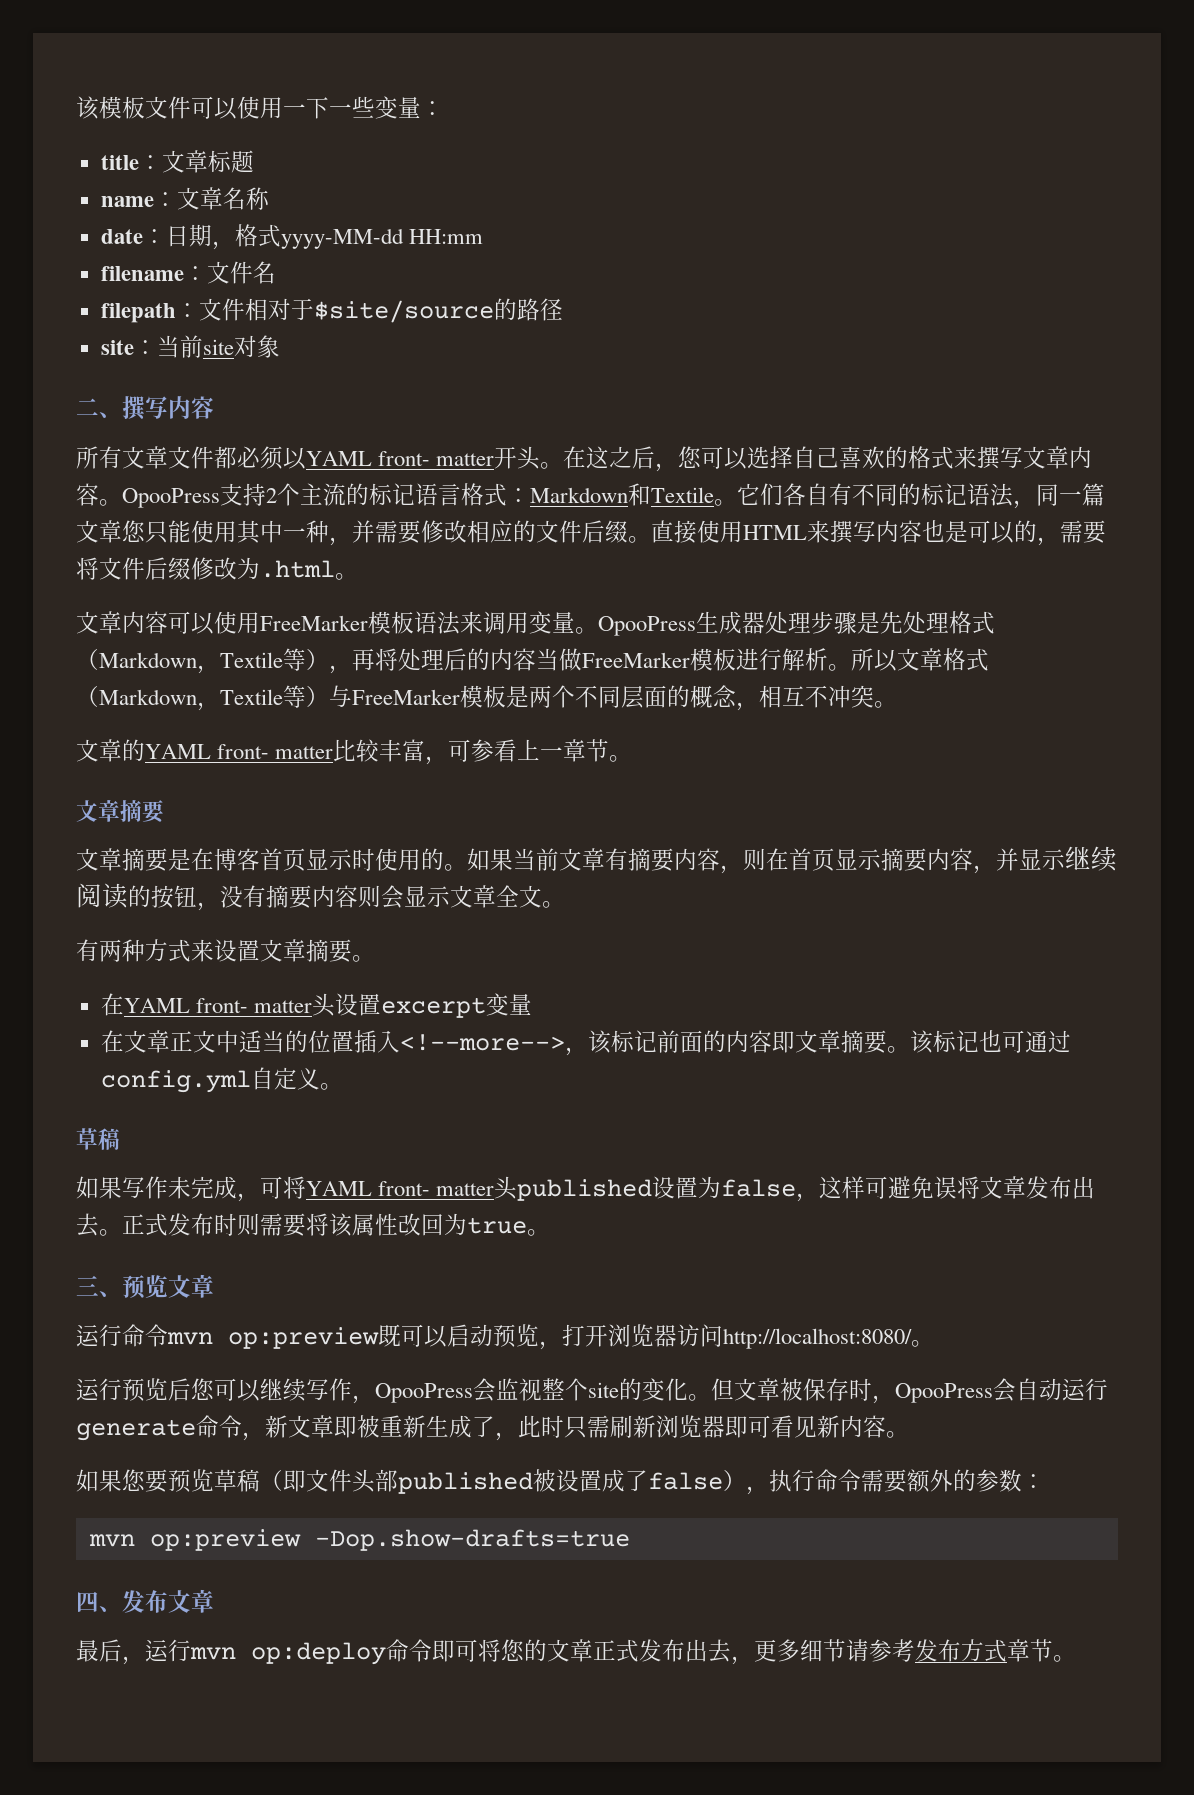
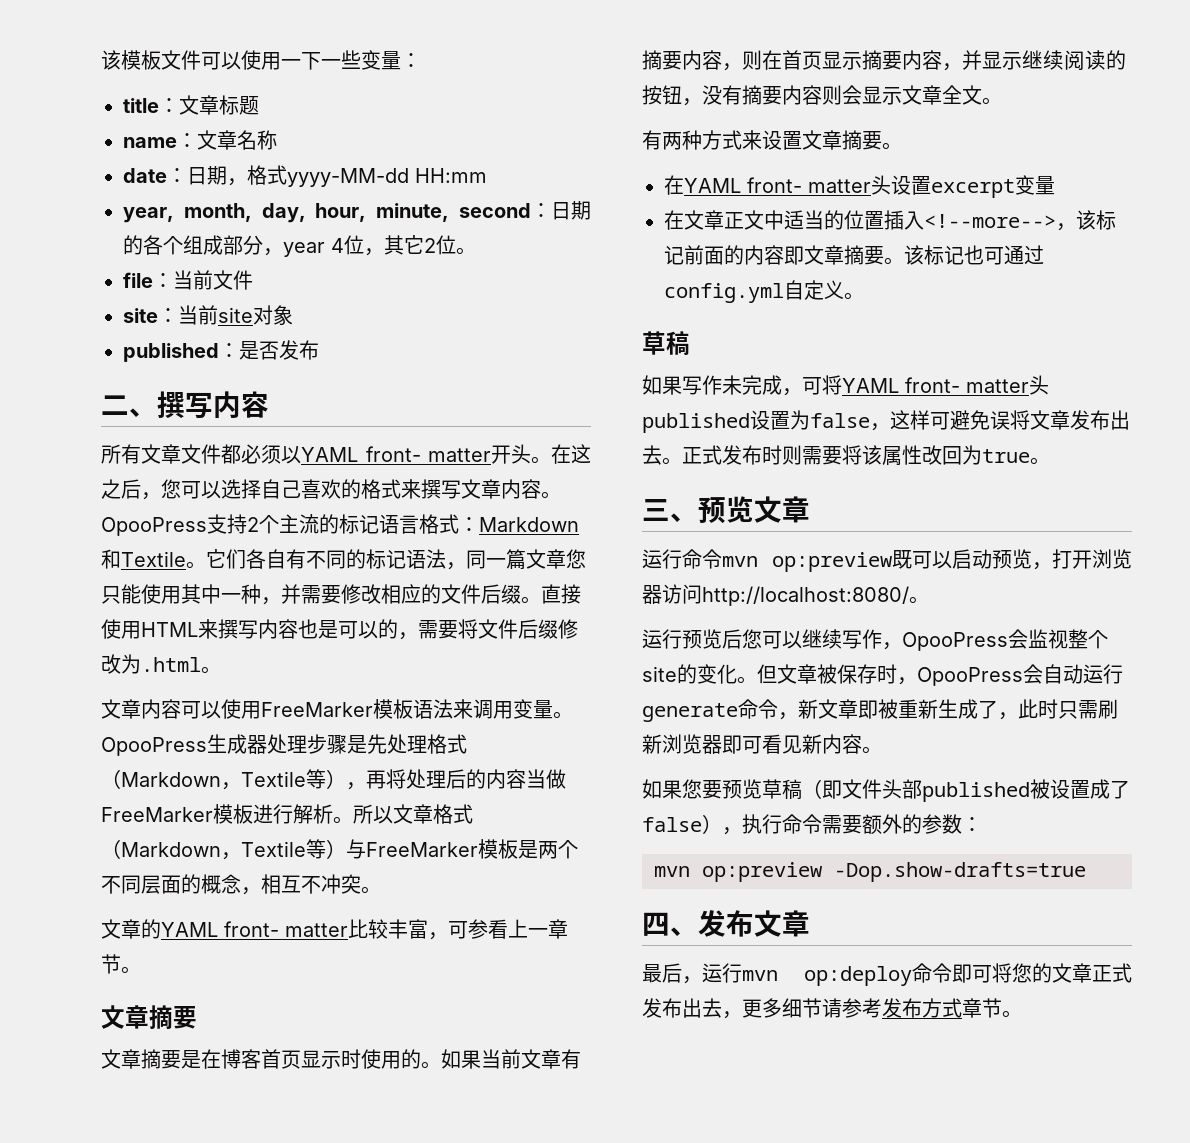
- filename：文件名
- filepath：文件相对于$site/source的路径
+ year, month, day, hour, minute, second：日期的各个组成部分，year 4位，其它2位。
+ file：当前文件
+ published：是否发布

